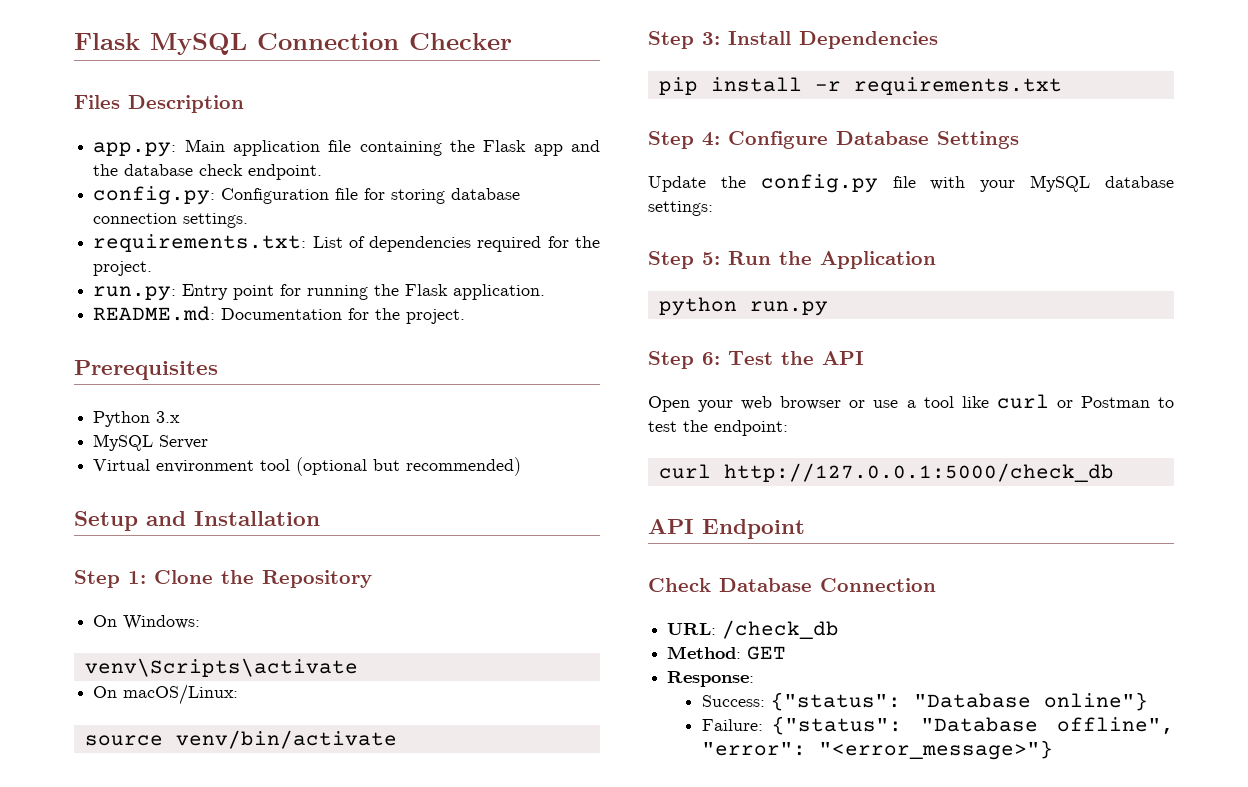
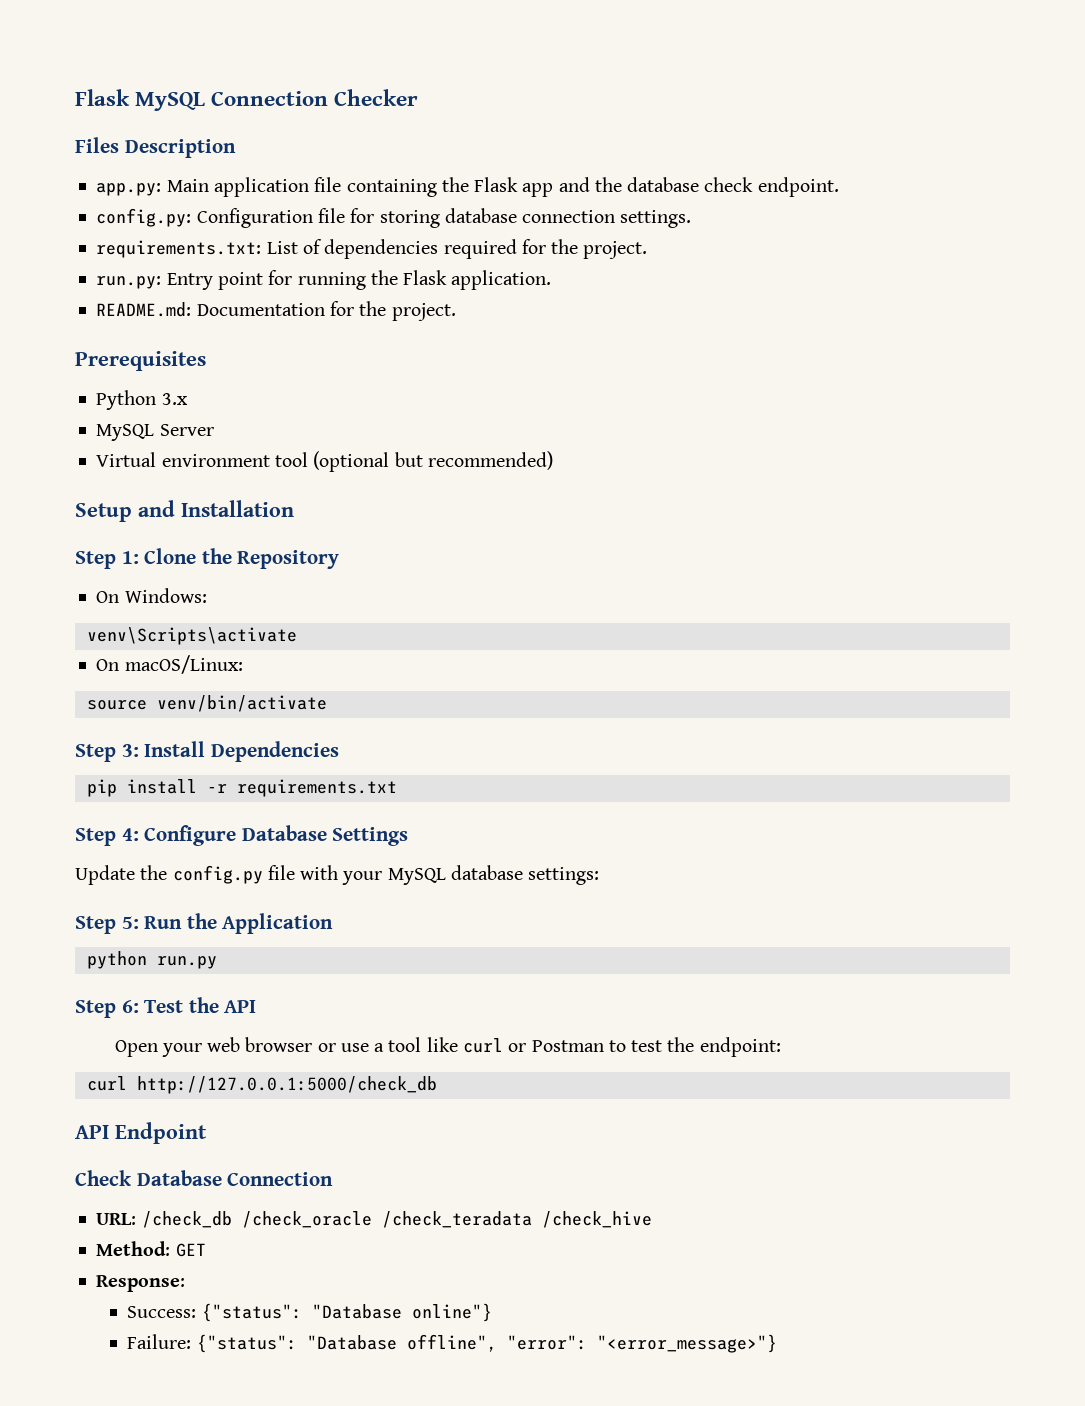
- URL: /check_db
+ URL: /check_db /check_oracle /check_teradata /check_hive

